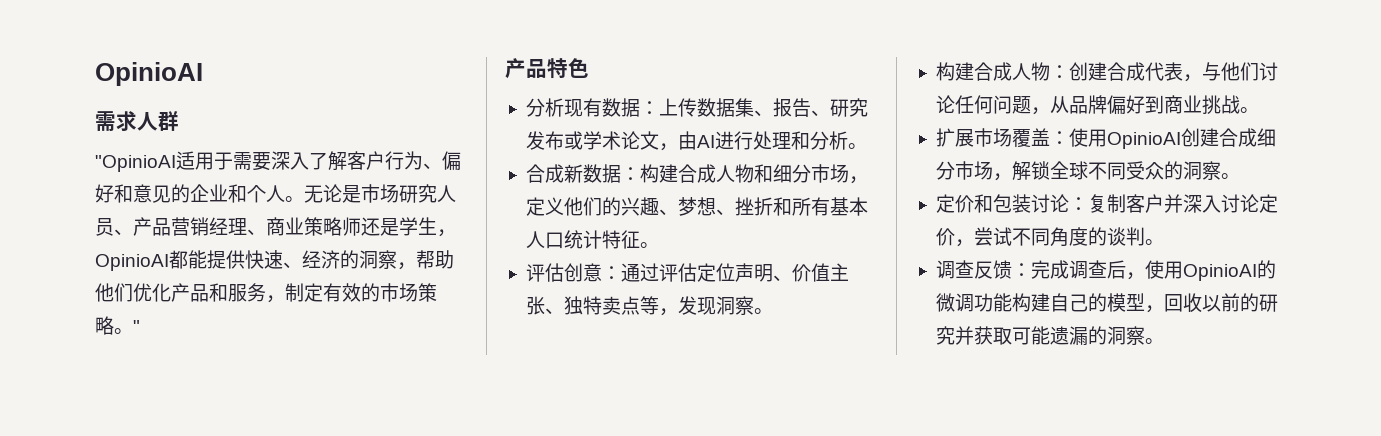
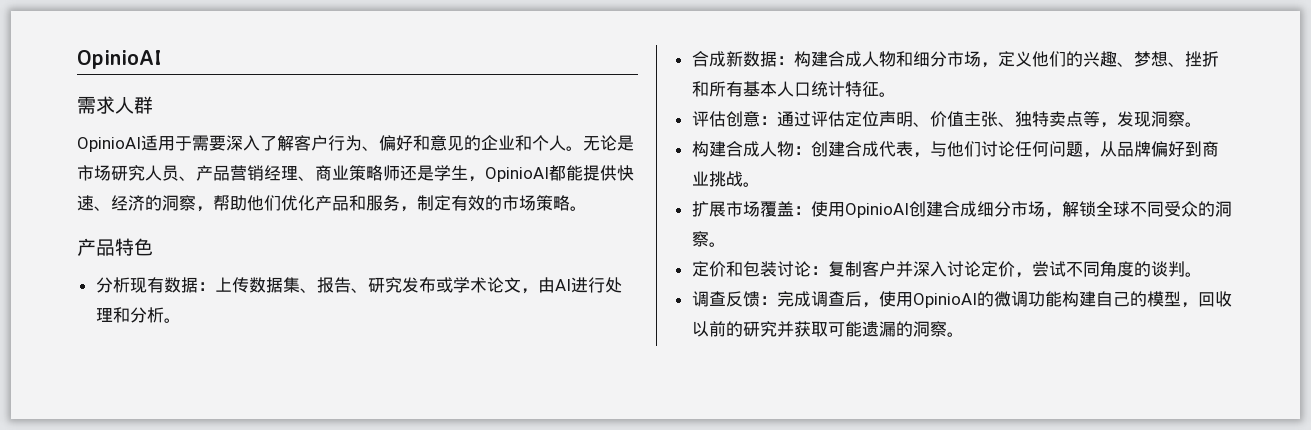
- "OpinioAI适用于需要深入了解客户行为、偏好和意见的企业和个人。
+ OpinioAI适用于需要深入了解客户行为、偏好和意见的企业和个人。
- "

